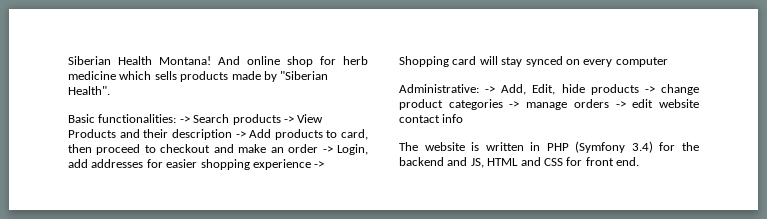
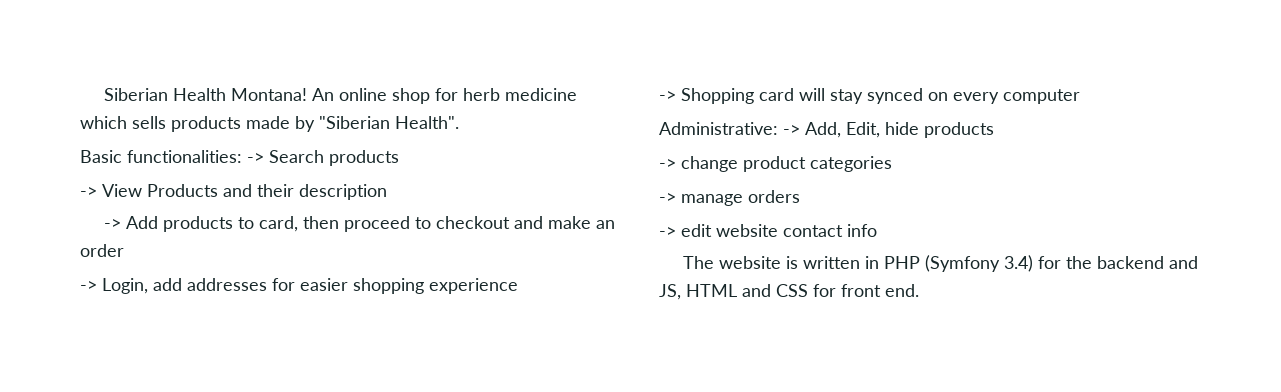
- And online shop for herb medicine which sells products made by "Siberian Health".
+ An online shop for herb medicine which sells products made by "Siberian Health".
- Basic functionalities: -> Search products -> View Products and their description -> Add products to card, then proceed to checkout and make an order -> Login, add addresses for easier shopping experience -> Shopping card will stay synced on every computer
+ Basic functionalities: -> Search products
+ -> View Products and their description
+ -> Add products to card, then proceed to checkout and make an order
+ -> Login, add addresses for easier shopping experience
+ -> Shopping card will stay synced on every computer
- Administrative: -> Add, Edit, hide products -> change product categories -> manage orders -> edit website contact info
+ Administrative: -> Add, Edit, hide products
+ -> change product categories
+ -> manage orders
+ -> edit website contact info

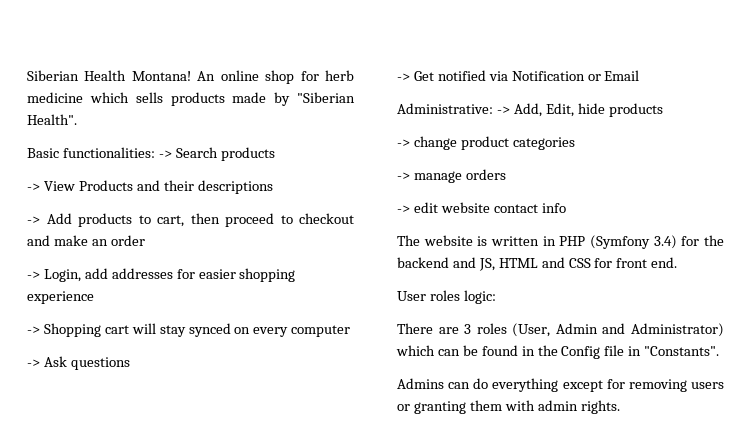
- -> View Products and their description
+ -> View Products and their descriptions
- -> Add products to card, then proceed to checkout and make an order
+ -> Add products to cart, then proceed to checkout and make an order
- -> Shopping card will stay synced on every computer
+ -> Shopping cart will stay synced on every computer
+ -> Ask questions
+ -> Get notified via Notification or Email
+ User roles logic:
+ There are 3 roles (User, Admin and Administrator) which can be found in the Config file in "Constants".
+ Admins can do everything except for removing users or granting them with admin rights.

